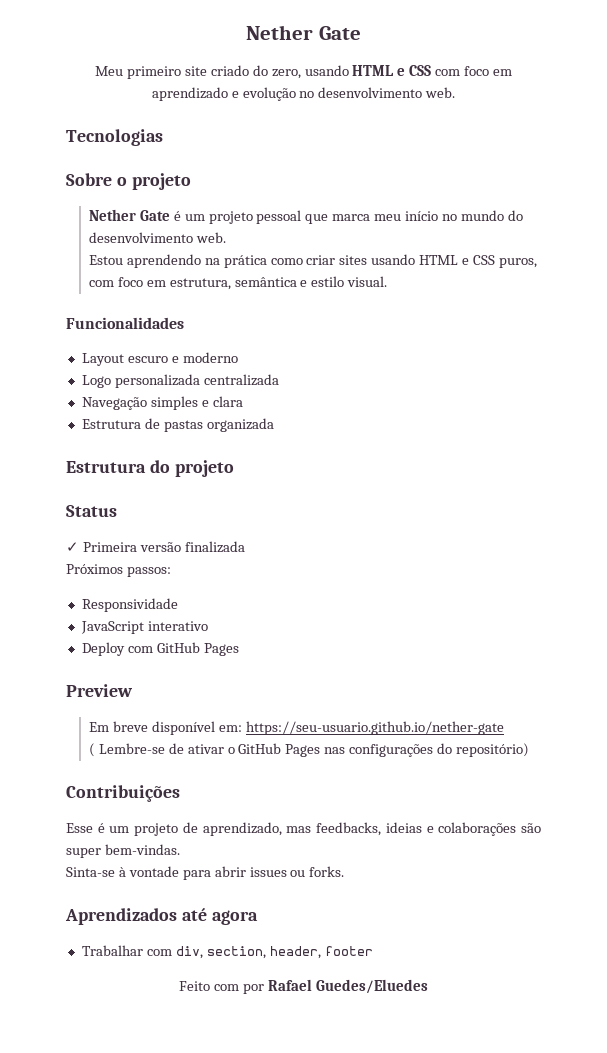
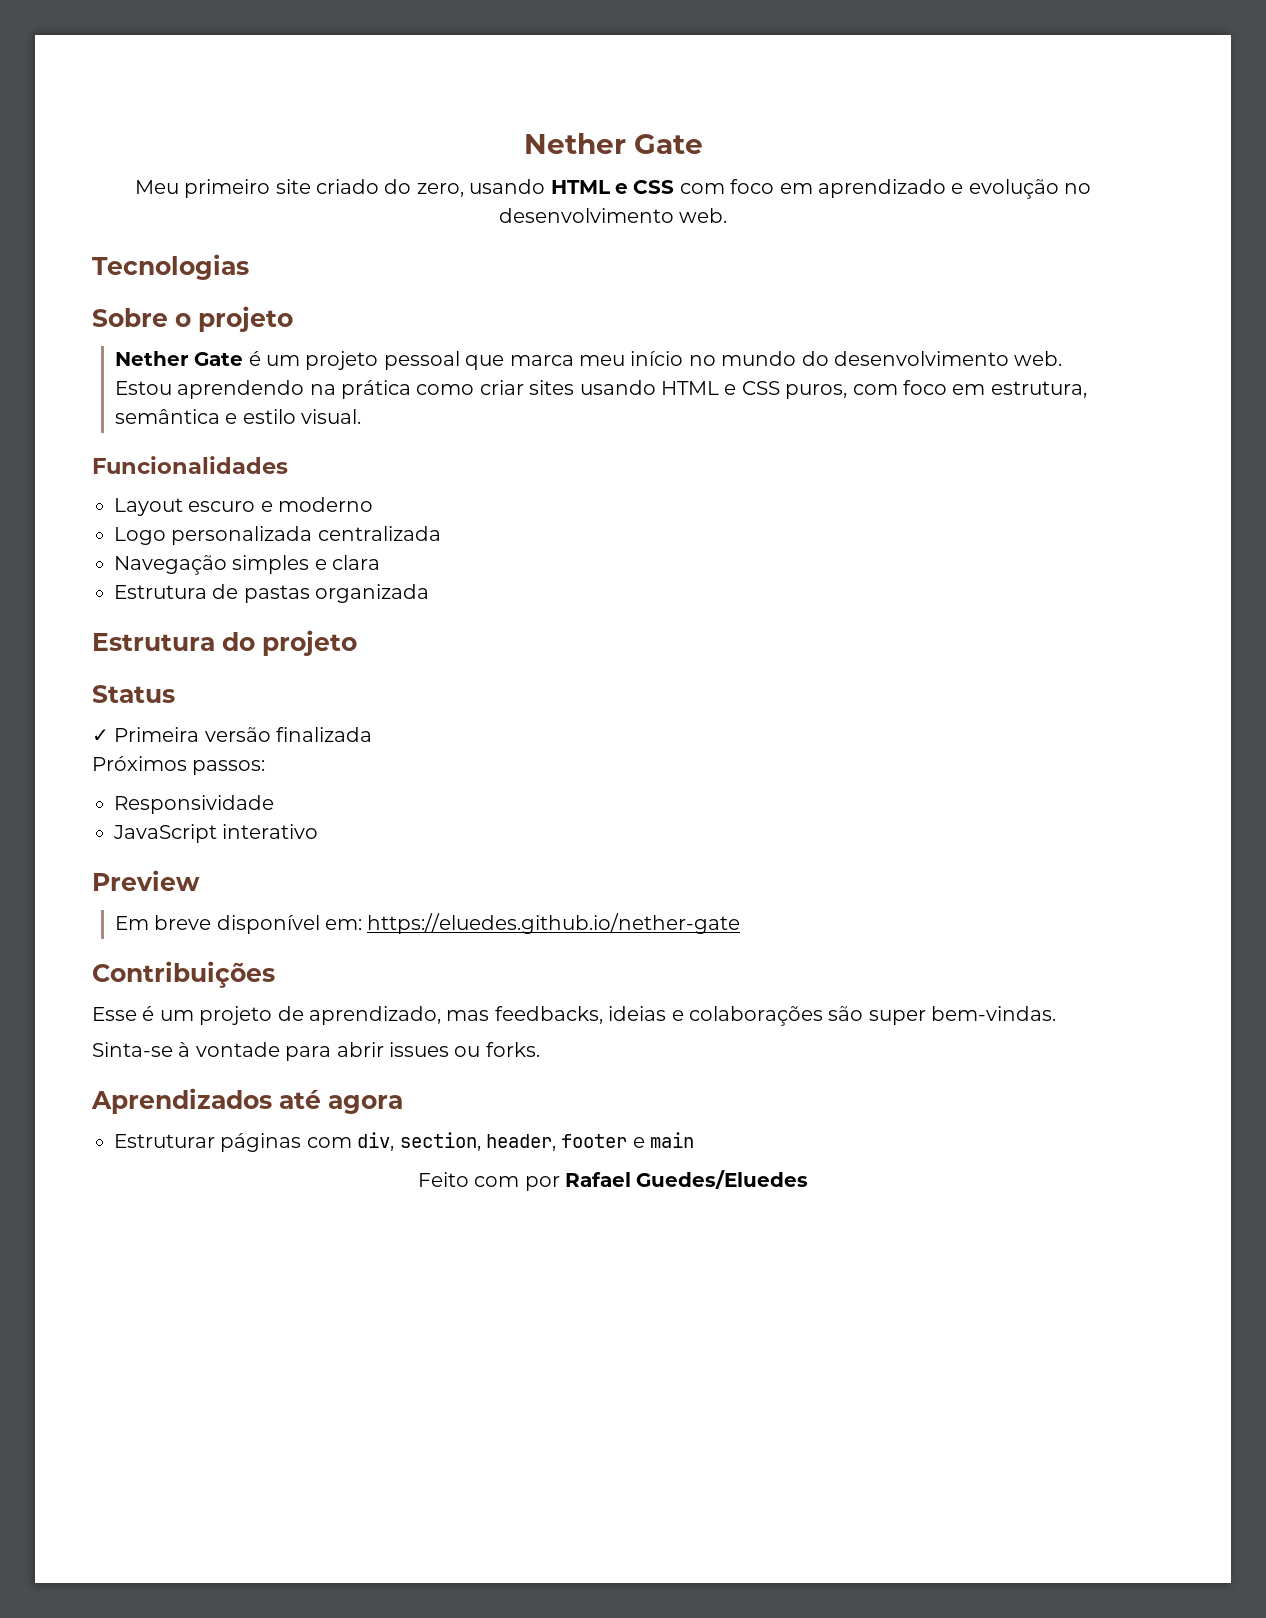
- Deploy com GitHub Pages
- Em breve disponível em: https://seu-usuario.github.io/nether-gate
- ( Lembre-se de ativar o GitHub Pages nas configurações do repositório)
+ Em breve disponível em: https://eluedes.github.io/nether-gate
- Trabalhar com div, section, header, footer
+ Estruturar páginas com div, section, header, footer e main

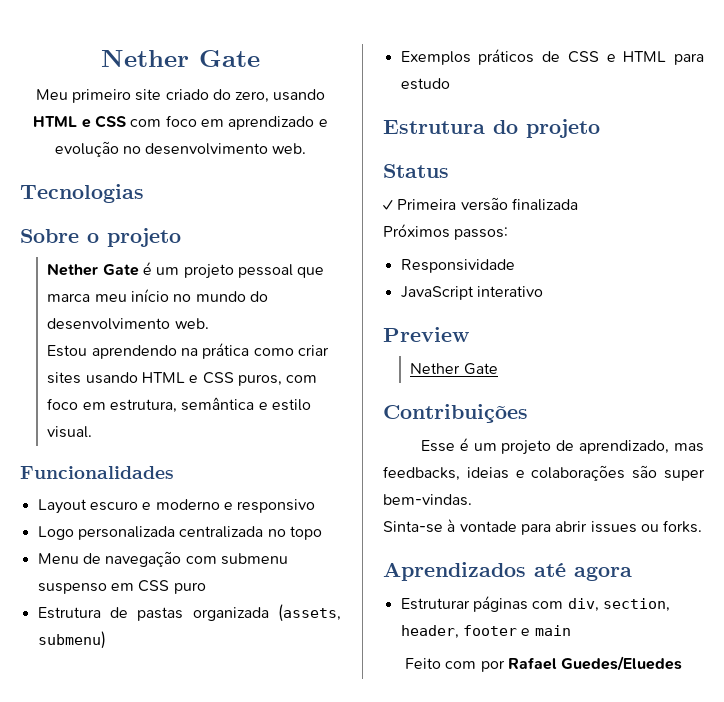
- Layout escuro e moderno
+ Layout escuro e moderno e responsivo
- Logo personalizada centralizada
- Navegação simples e clara
- Estrutura de pastas organizada
+ Logo personalizada centralizada no topo
+ Menu de navegação com submenu suspenso em CSS puro
+ Estrutura de pastas organizada (assets, submenu)
+ Exemplos práticos de CSS e HTML para estudo
  Preview
- Em breve disponível em: https://eluedes.github.io/nether-gate
+ Nether Gate

